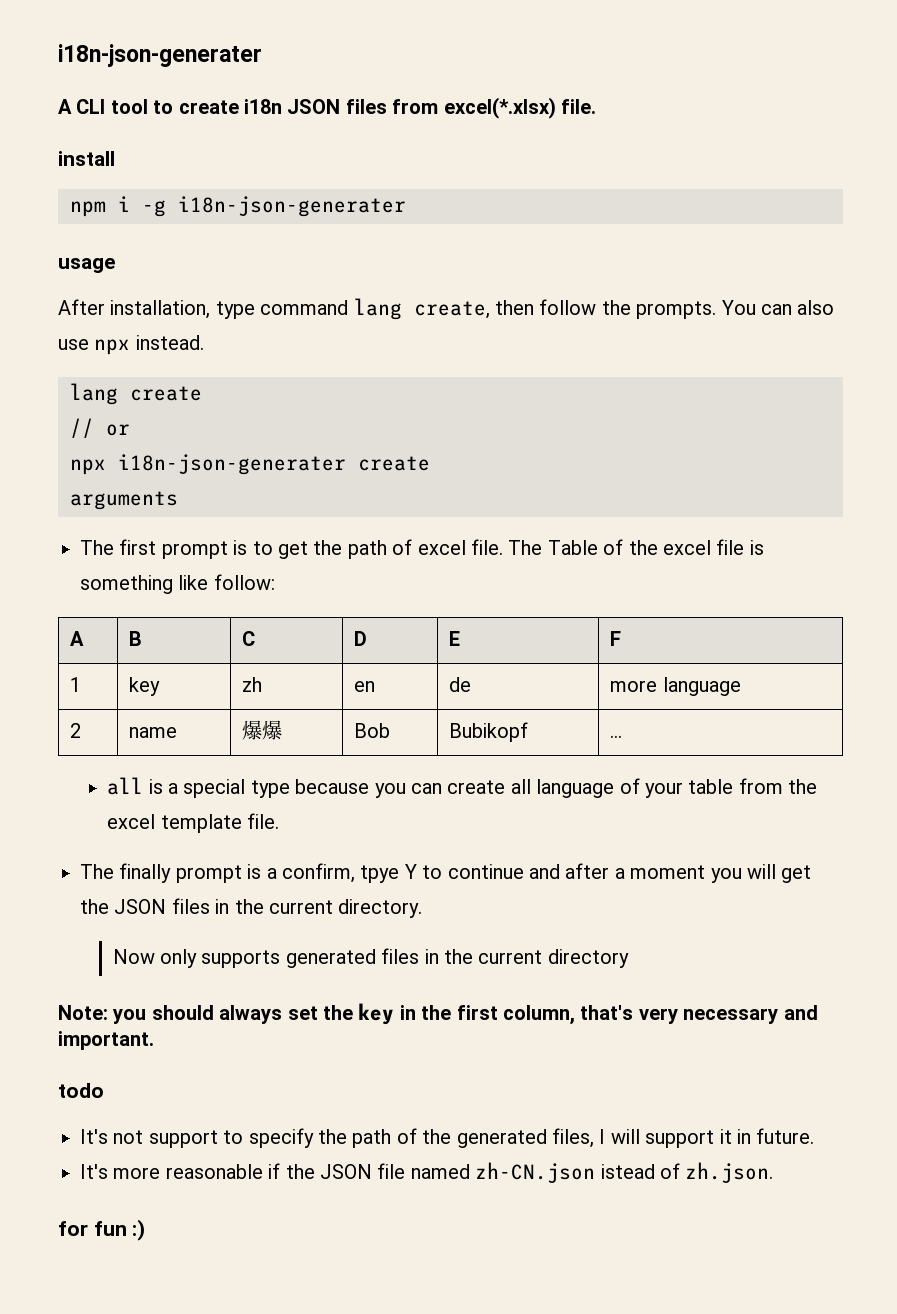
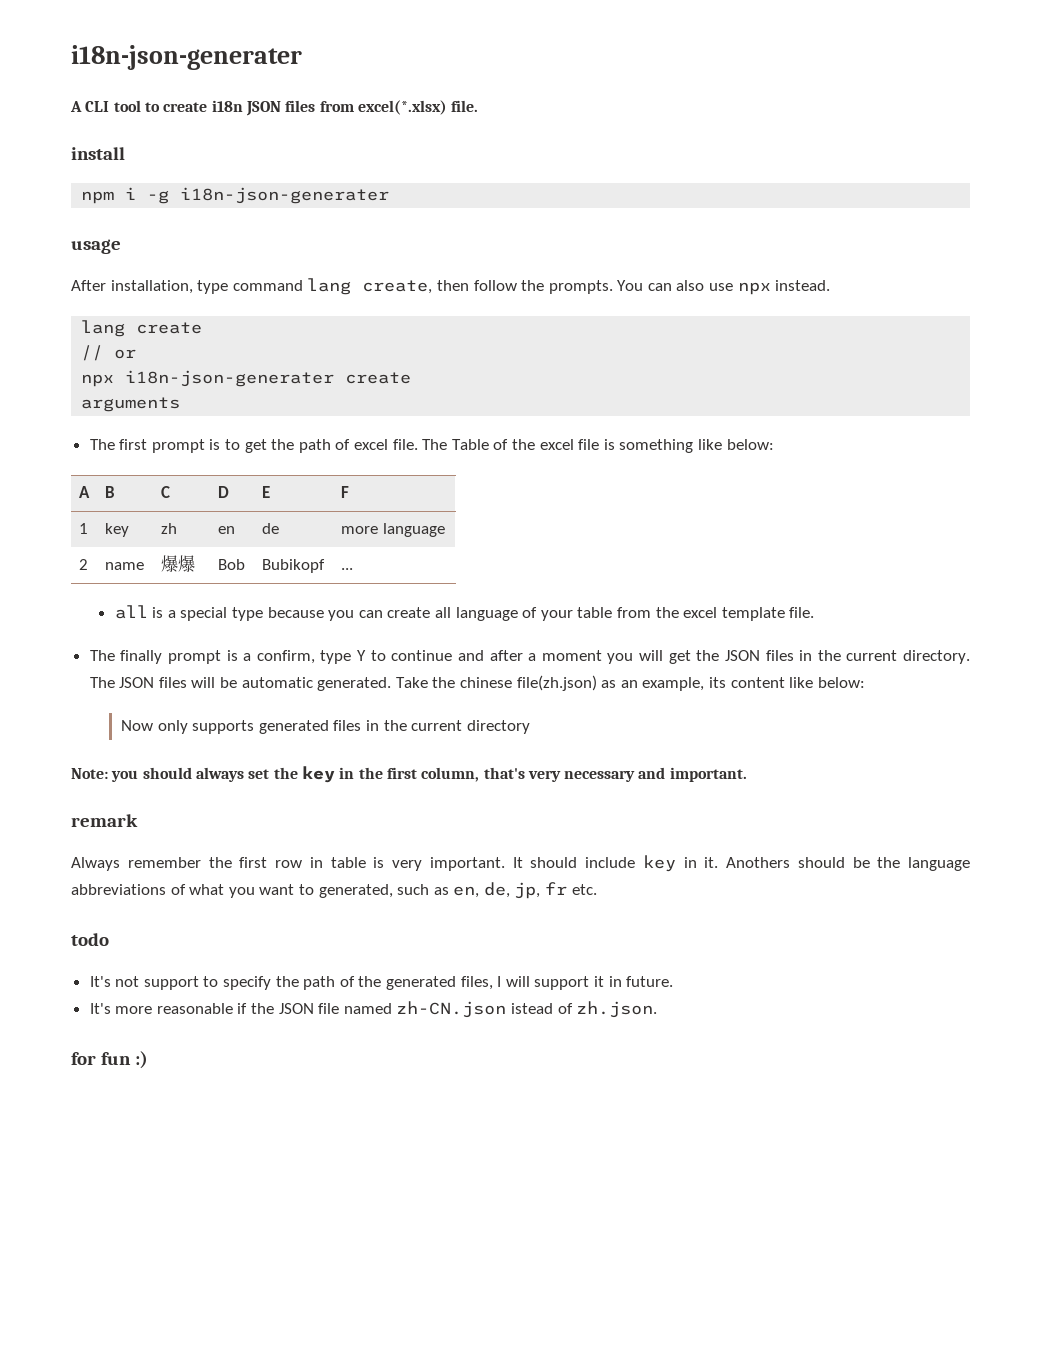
- The Table of the excel file is something like follow:
+ The Table of the excel file is something like below:
- The finally prompt is a confirm, tpye Y to continue and after a moment you will get the JSON files in the current directory.
+ The finally prompt is a confirm, type Y to continue and after a moment you will get the JSON files in the current directory. The JSON files will be automatic generated. Take the chinese file(zh.json) as an example, its content like below:
+ remark
+ Always remember the first row in table is very important. It should include key in it. Anothers should be the language abbreviations of what you want to generated, such as en, de, jp, fr etc.

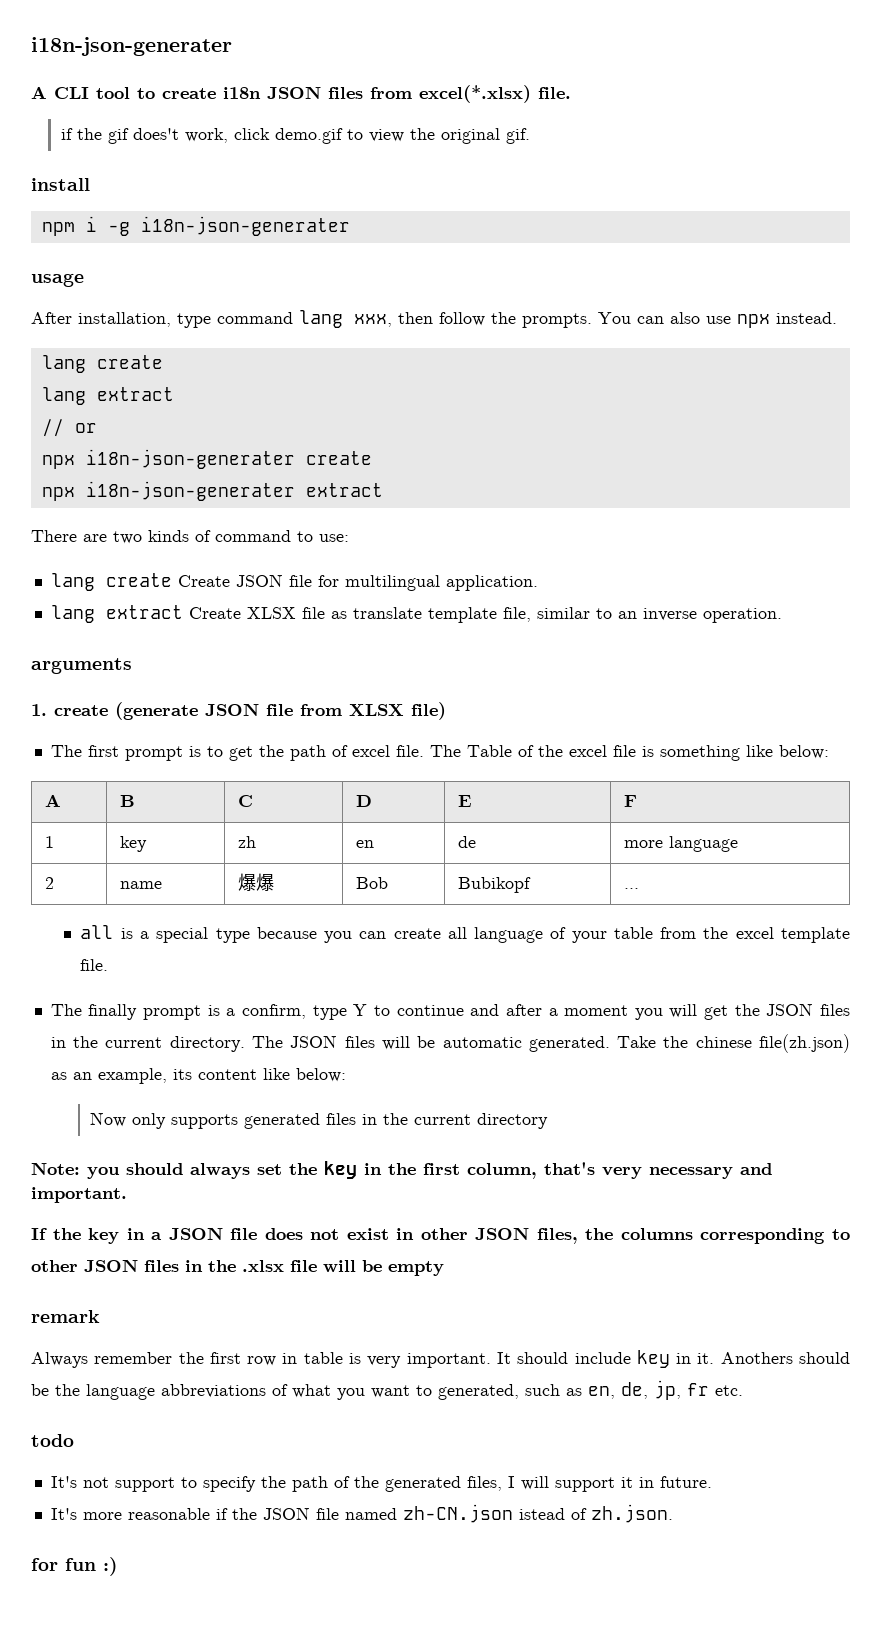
+ if the gif does't work, click demo.gif to view the original gif.
- After installation, type command lang create, then follow the prompts.
+ After installation, type command lang xxx, then follow the prompts.
  You can also use npx instead.
  lang create
+ lang extract
+ npx i18n-json-generater extract
+ There are two kinds of command to use:
+ lang create Create JSON file for multilingual application.
+ lang extract Create XLSX file as translate template file, similar to an inverse operation.
  arguments
+ 1. create (generate JSON file from XLSX file)
+ If the key in a JSON file does not exist in other JSON files, the columns corresponding to other JSON files in the .xlsx file will be empty

